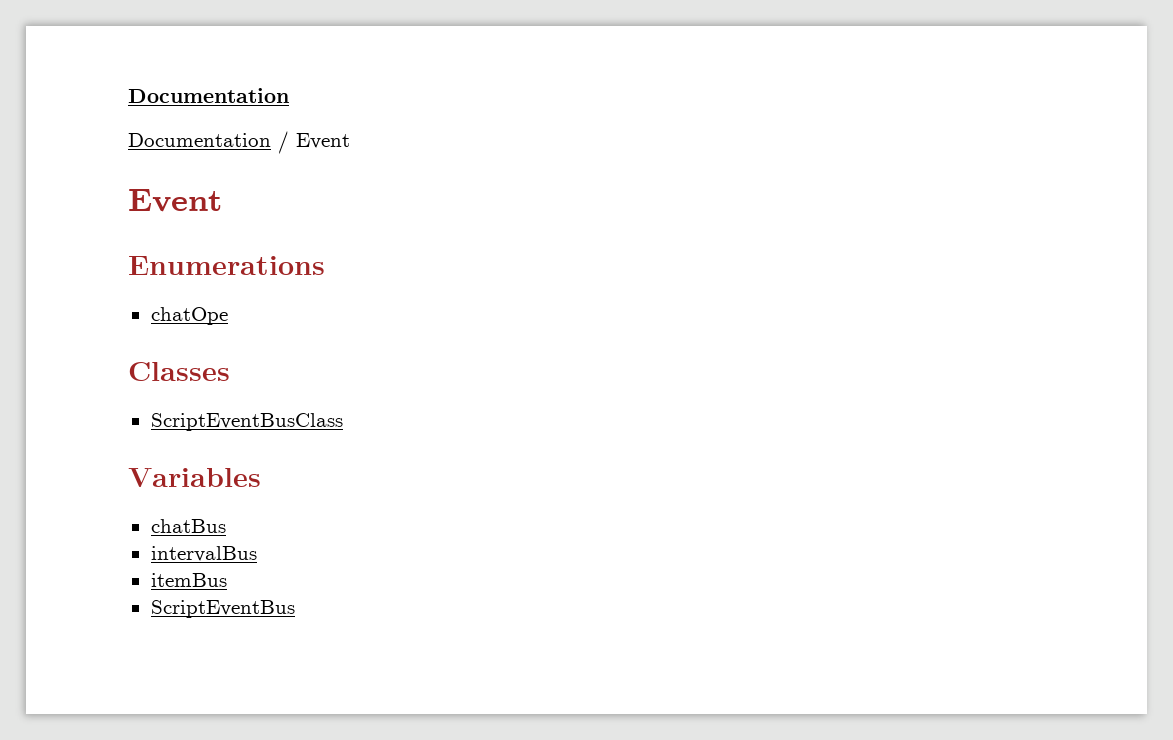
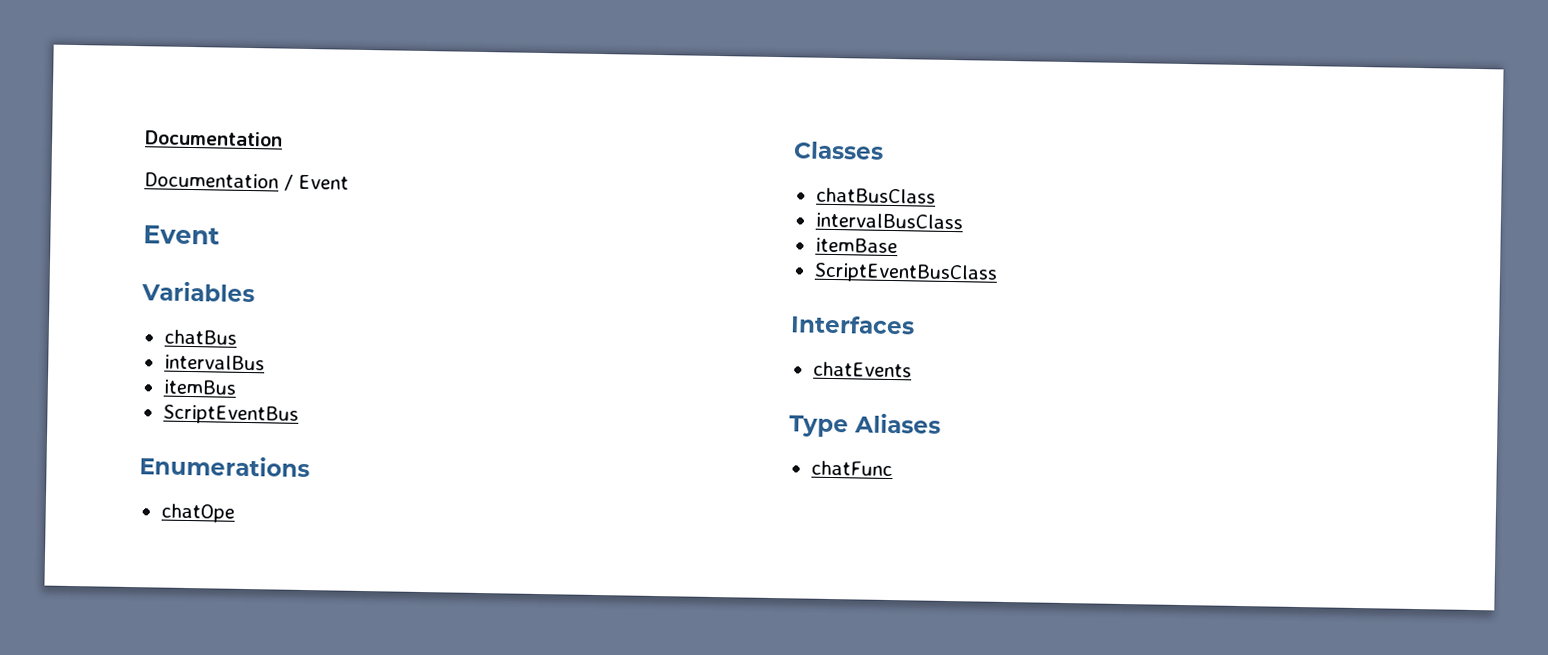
- Enumerations
- chatOpe
- Classes
- ScriptEventBusClass
+ Enumerations
+ chatOpe
+ Classes
+ chatBusClass
+ intervalBusClass
+ itemBase
+ ScriptEventBusClass
+ Interfaces
+ chatEvents
+ Type Aliases
+ chatFunc

